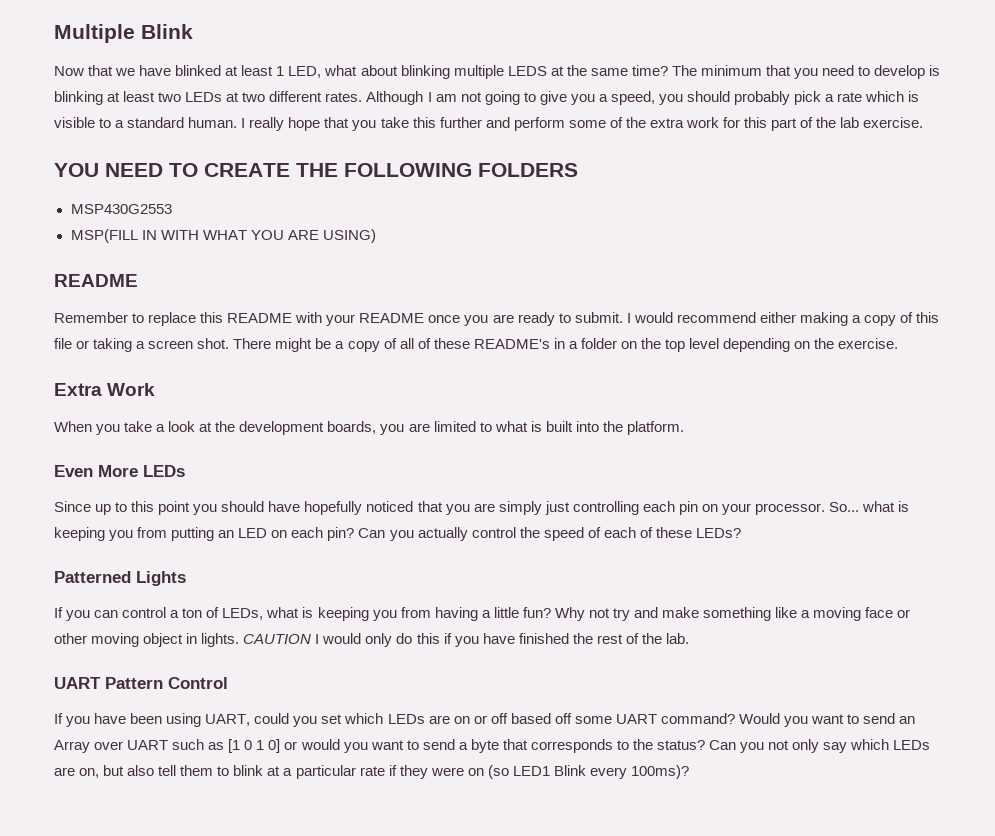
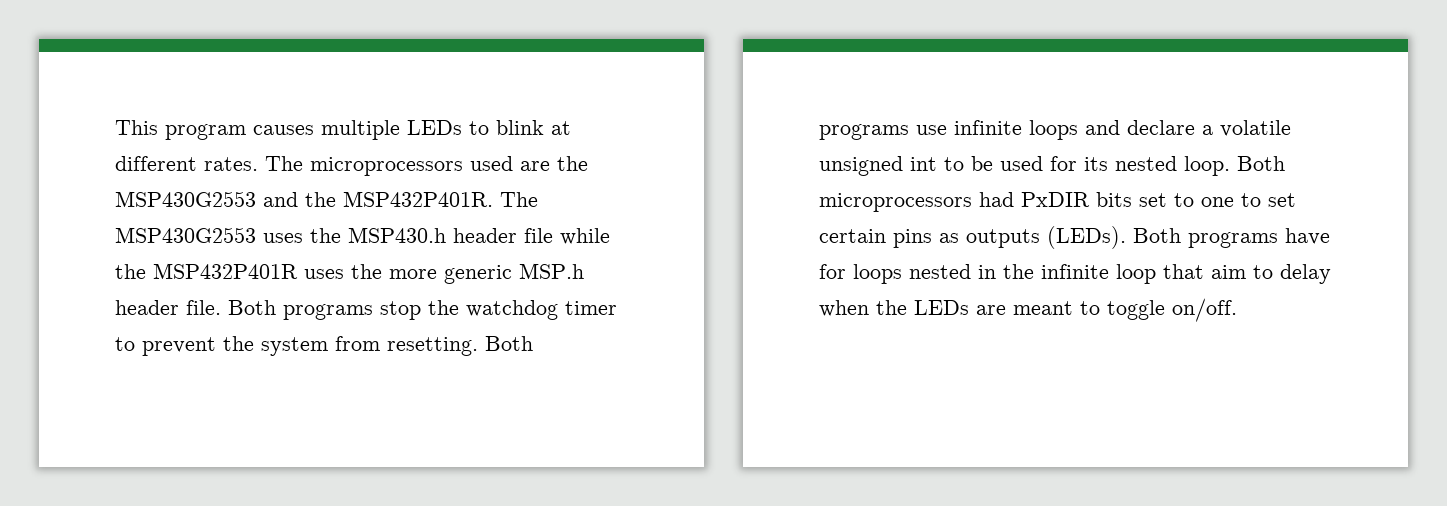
- Multiple Blink
- Now that we have blinked at least 1 LED, what about blinking multiple LEDS at the same time? The minimum that you need to develop is blinking at least two LEDs at two different rates. Although I am not going to give you a speed, you should probably pick a rate which is visible to a standard human. I really hope that you take this further and perform some of the extra work for this part of the lab exercise.
- YOU NEED TO CREATE THE FOLLOWING FOLDERS
- MSP430G2553
- MSP(FILL IN WITH WHAT YOU ARE USING)
- README
- Remember to replace this README with your README once you are ready to submit. I would recommend either making a copy of this file or taking a screen shot. There might be a copy of all of these README's in a folder on the top level depending on the exercise.
- Extra Work
- When you take a look at the development boards, you are limited to what is built into the platform.
- Even More LEDs
- Since up to this point you should have hopefully noticed that you are simply just controlling each pin on your processor. So... what is keeping you from putting an LED on each pin? Can you actually control the speed of each of these LEDs?
- Patterned Lights
- If you can control a ton of LEDs, what is keeping you from having a little fun? Why not try and make something like a moving face or other moving object in lights. CAUTION I would only do this if you have finished the rest of the lab.
- UART Pattern Control
- If you have been using UART, could you set which LEDs are on or off based off some UART command? Would you want to send an Array over UART such as [1 0 1 0] or would you want to send a byte that corresponds to the status? Can you not only say which LEDs are on, but also tell them to blink at a particular rate if they were on (so LED1 Blink every 100ms)?
+ This program causes multiple LEDs to blink at different rates. The microprocessors used are the MSP430G2553 and the MSP432P401R. The MSP430G2553 uses the MSP430.h header file while the MSP432P401R uses the more generic MSP.h header file. Both programs stop the watchdog timer to prevent the system from resetting. Both programs use infinite loops and declare a volatile unsigned int to be used for its nested loop. Both microprocessors had PxDIR bits set to one to set certain pins as outputs (LEDs). Both programs have for loops nested in the infinite loop that aim to delay when the LEDs are meant to toggle on/off.

